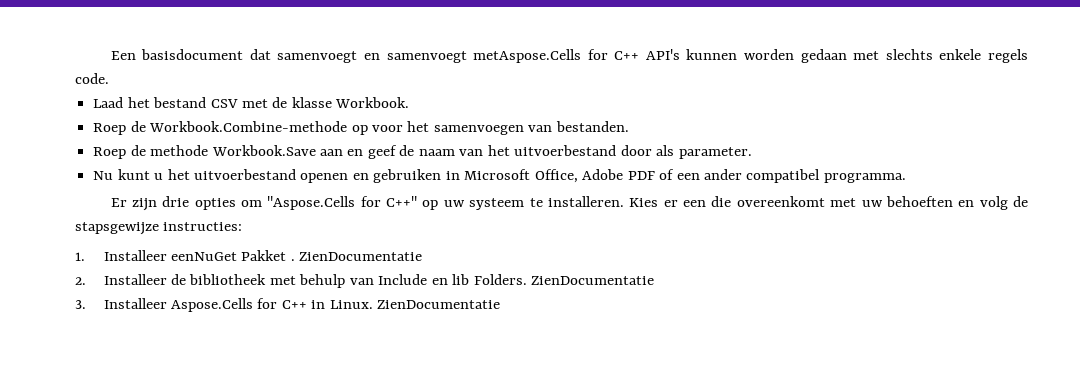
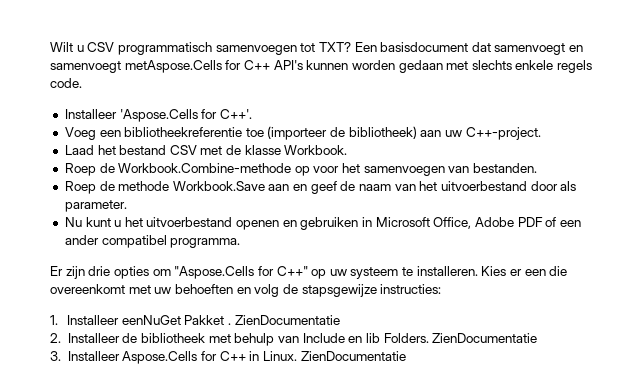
+ Wilt u CSV programmatisch samenvoegen tot TXT?
+ Installeer 'Aspose.Cells for C++'.
+ Voeg een bibliotheekreferentie toe (importeer de bibliotheek) aan uw C++-project.

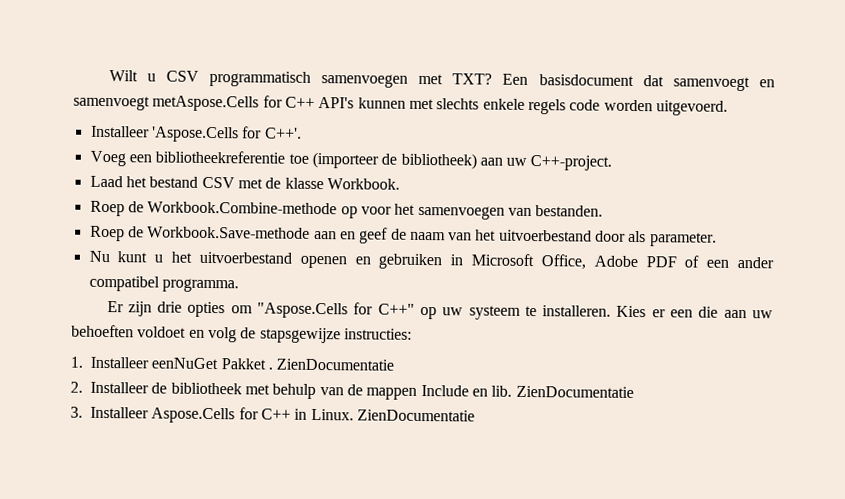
- Wilt u CSV programmatisch samenvoegen tot TXT?
+ Wilt u CSV programmatisch samenvoegen met TXT?
- Een basisdocument dat samenvoegt en samenvoegt metAspose.Cells for C++ API's kunnen worden gedaan met slechts enkele regels code.
+ Een basisdocument dat samenvoegt en samenvoegt metAspose.Cells for C++ API's kunnen met slechts enkele regels code worden uitgevoerd.
- Roep de methode Workbook.Save aan en geef de naam van het uitvoerbestand door als parameter.
+ Roep de Workbook.Save-methode aan en geef de naam van het uitvoerbestand door als parameter.
- Kies er een die overeenkomt met uw behoeften en volg de stapsgewijze instructies:
+ Kies er een die aan uw behoeften voldoet en volg de stapsgewijze instructies:
- 2. Installeer de bibliotheek met behulp van Include en lib Folders.
+ 2. Installeer de bibliotheek met behulp van de mappen Include en lib.

